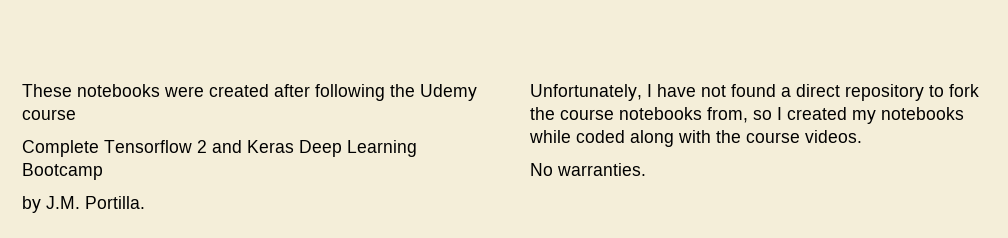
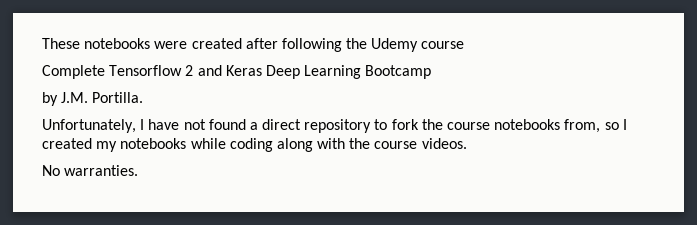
- Unfortunately, I have not found a direct repository to fork the course notebooks from, so I created my notebooks while coded along with the course videos.
+ Unfortunately, I have not found a direct repository to fork the course notebooks from, so I created my notebooks while coding along with the course videos.

